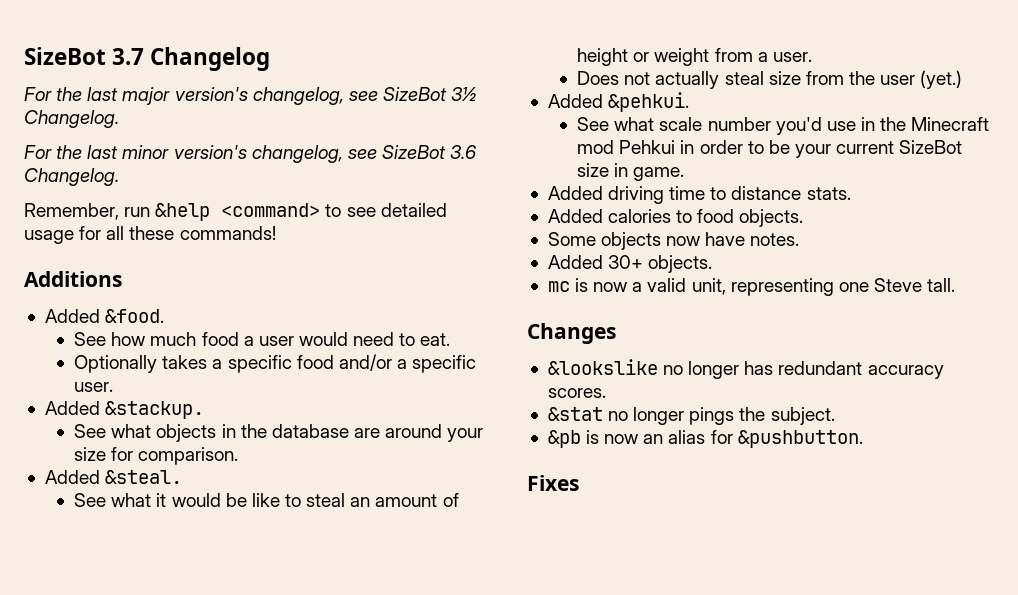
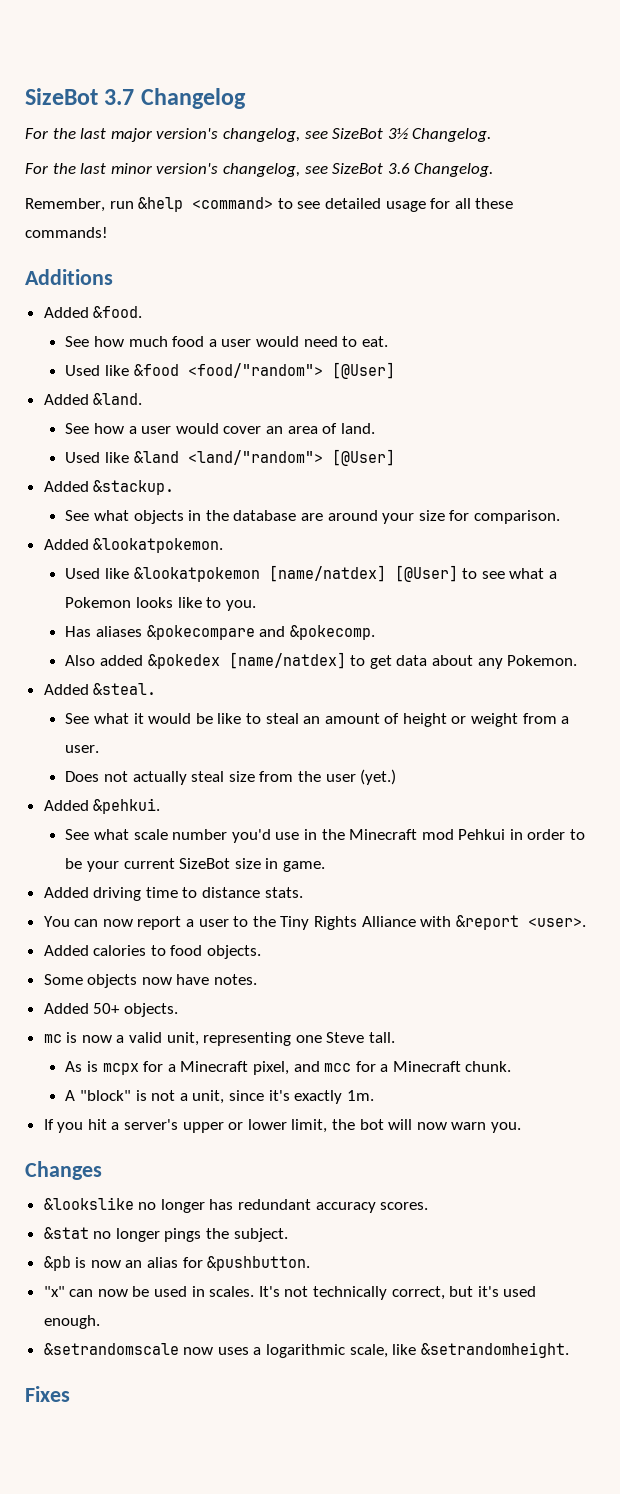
- Optionally takes a specific food and/or a specific user.
+ Used like &food <food/"random"> [@User]
+ Added &land.
+ See how a user would cover an area of land.
+ Used like &land <land/"random"> [@User]
+ Added &lookatpokemon.
+ Used like &lookatpokemon [name/natdex] [@User] to see what a Pokemon looks like to you.
+ Has aliases &pokecompare and &pokecomp.
+ Also added &pokedex [name/natdex] to get data about any Pokemon.
+ You can now report a user to the Tiny Rights Alliance with &report <user>.
- Added 30+ objects.
+ Added 50+ objects.
+ As is mcpx for a Minecraft pixel, and mcc for a Minecraft chunk.
+ A "block" is not a unit, since it's exactly 1m.
+ If you hit a server's upper or lower limit, the bot will now warn you.
+ "x" can now be used in scales. It's not technically correct, but it's used enough.
+ &setrandomscale now uses a logarithmic scale, like &setrandomheight.

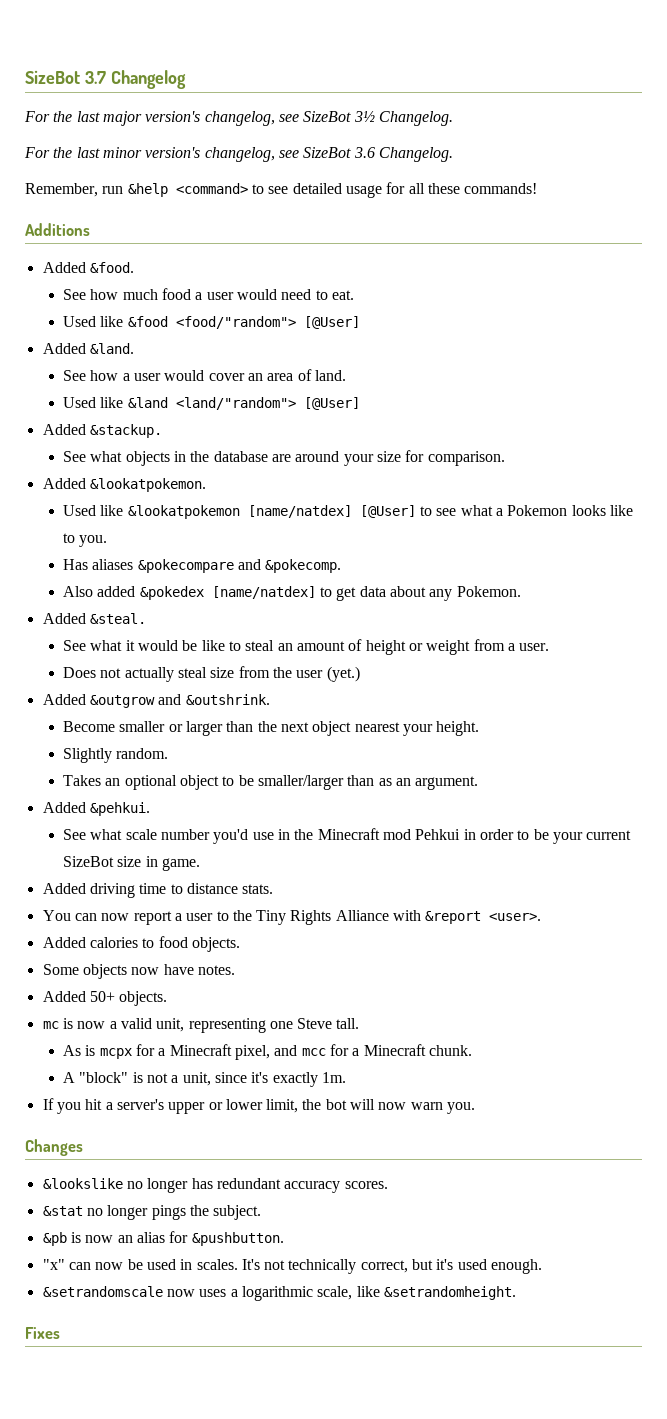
+ Added &outgrow and &outshrink.
+ Become smaller or larger than the next object nearest your height.
+ Slightly random.
+ Takes an optional object to be smaller/larger than as an argument.

